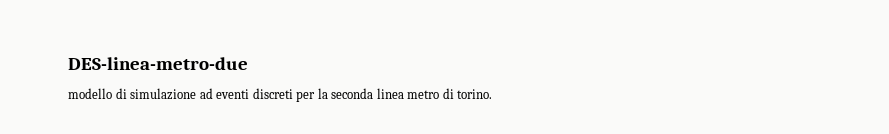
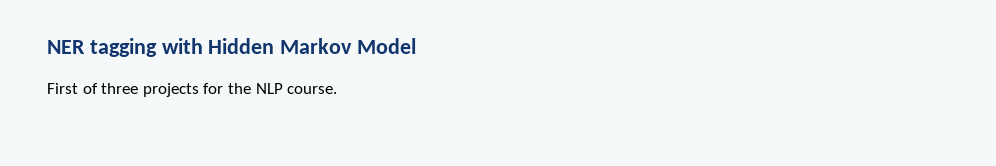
- DES-linea-metro-due
- modello di simulazione ad eventi discreti per la seconda linea metro di torino.
+ NER tagging with Hidden Markov Model
+ First of three projects for the NLP course.

